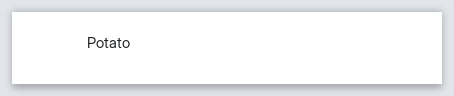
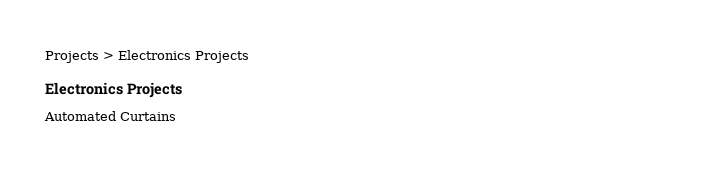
- Potato
+ Projects > Electronics Projects
+ Electronics Projects
+ Automated Curtains

